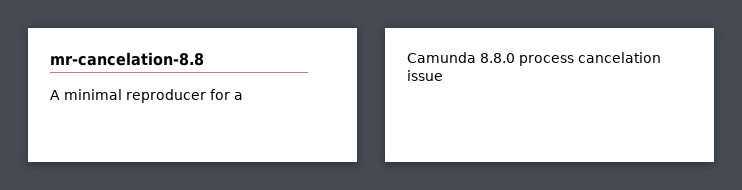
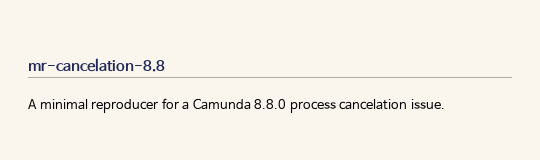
- A minimal reproducer for a Camunda 8.8.0 process cancelation issue
+ A minimal reproducer for a Camunda 8.8.0 process cancelation issue.

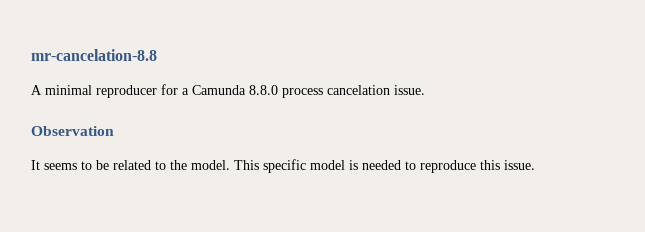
+ Observation
+ It seems to be related to the model. This specific model is needed to reproduce this issue.

